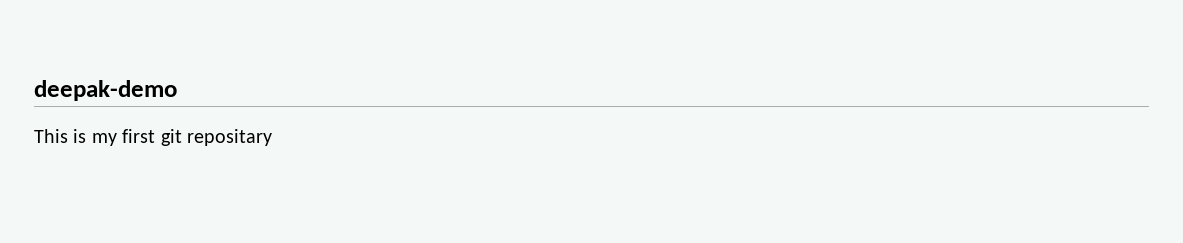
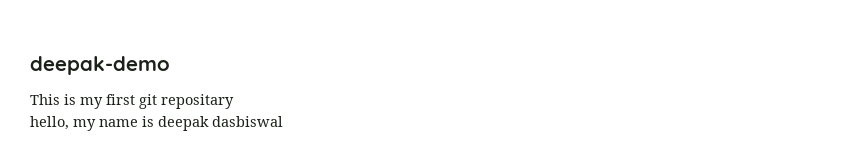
+ hello, my name is deepak dasbiswal

